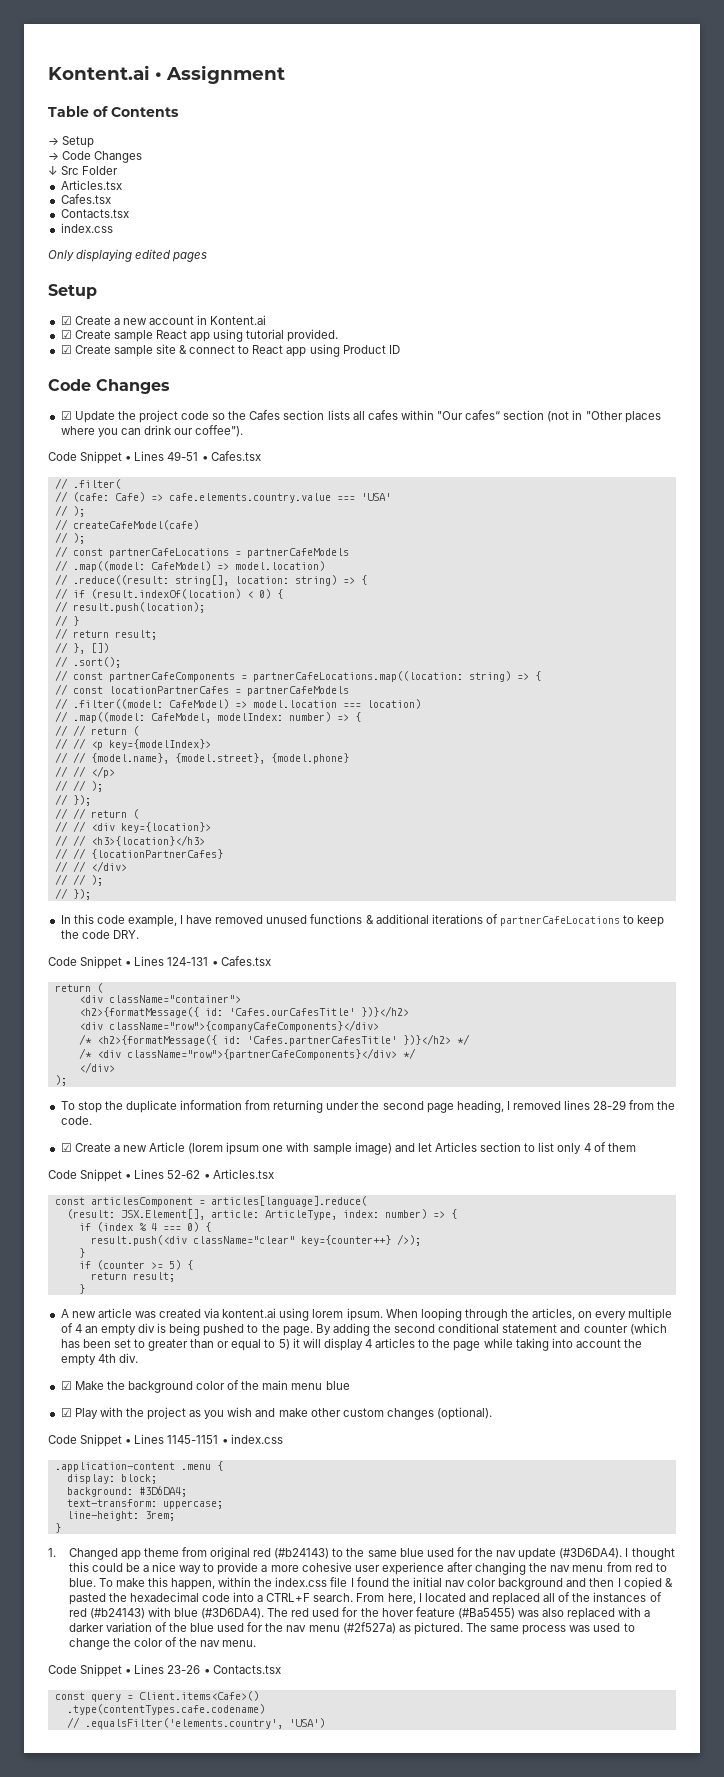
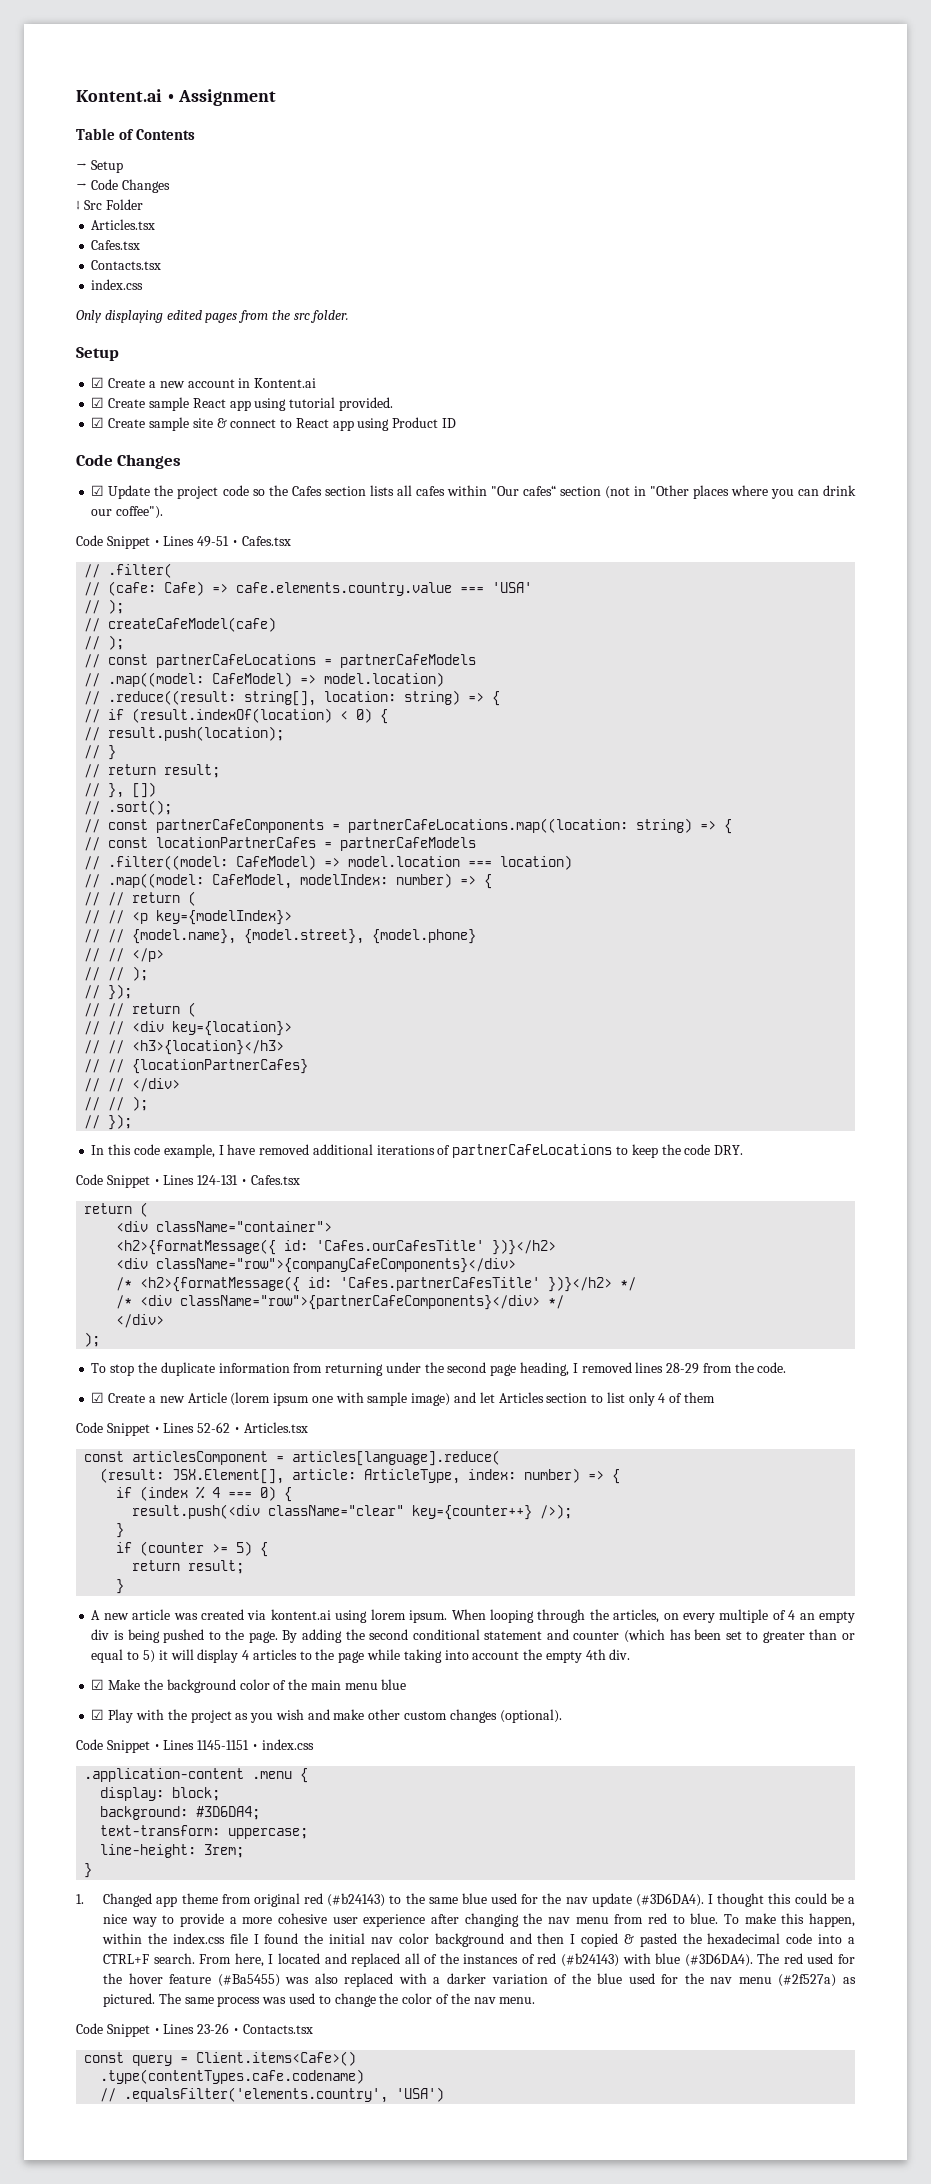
- Only displaying edited pages
+ Only displaying edited pages from the src folder.
- In this code example, I have removed unused functions & additional iterations of partnerCafeLocations to keep the code DRY.
+ In this code example, I have removed additional iterations of partnerCafeLocations to keep the code DRY.

